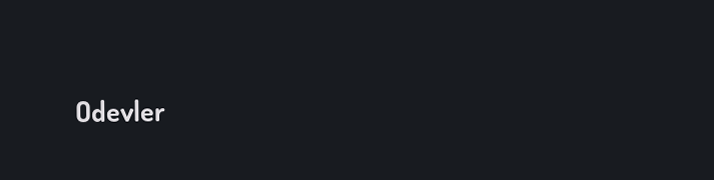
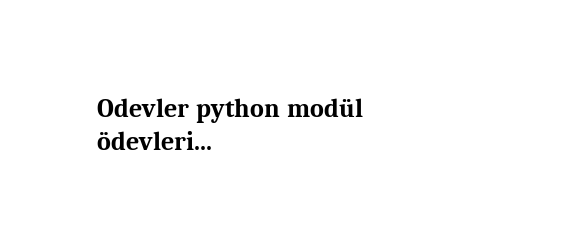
- Odevler
+ Odevler python modül ödevleri...

